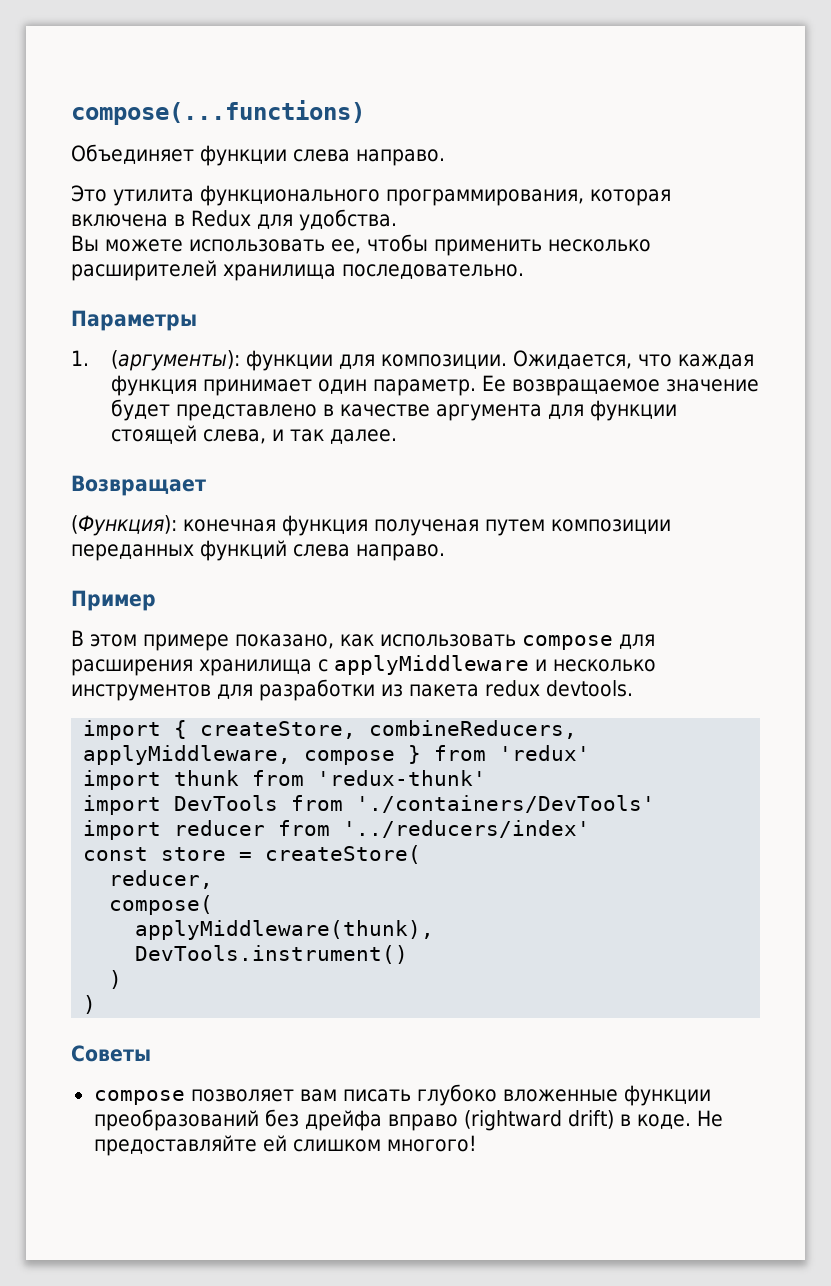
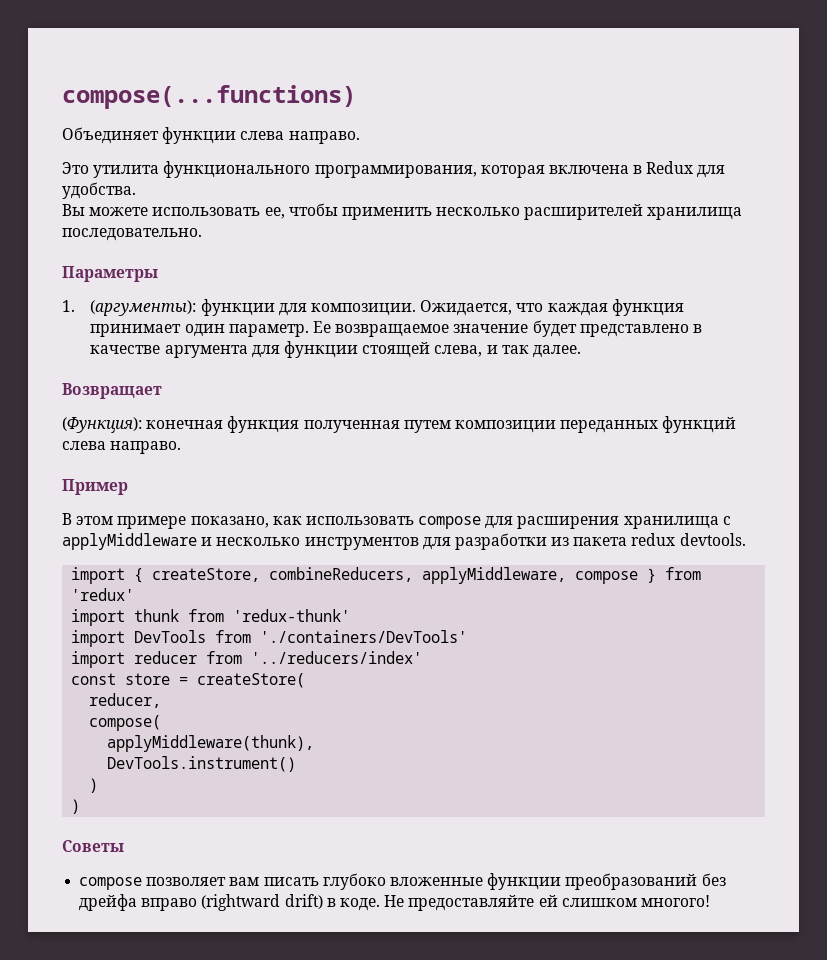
- (Функция): конечная функция полученая путем композиции переданных функций слева направо.
+ (Функция): конечная функция полученная путем композиции переданных функций слева направо.

